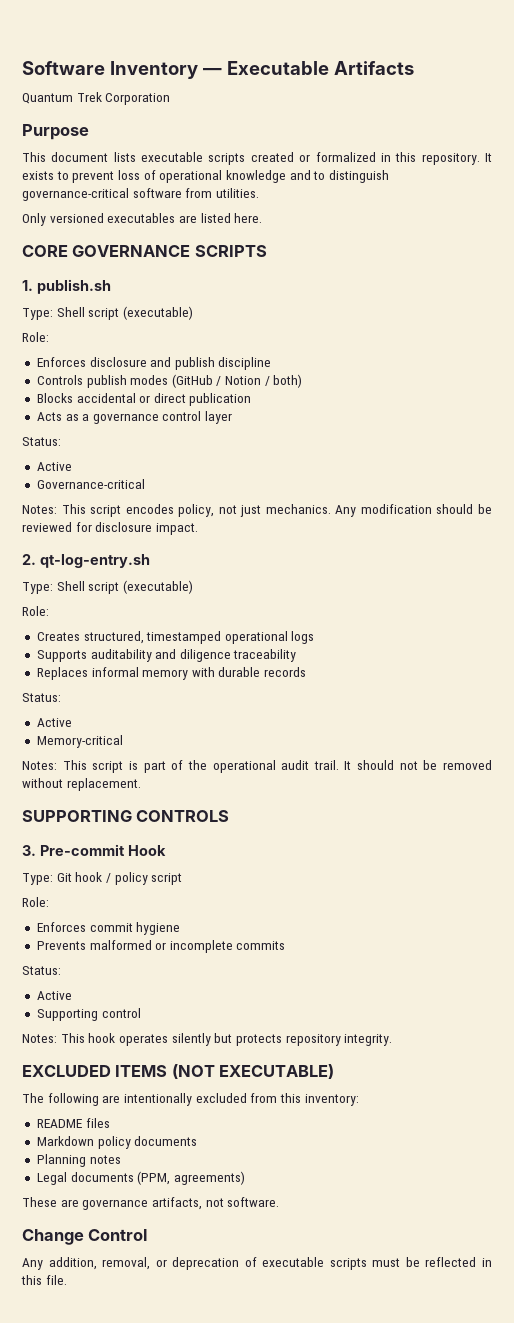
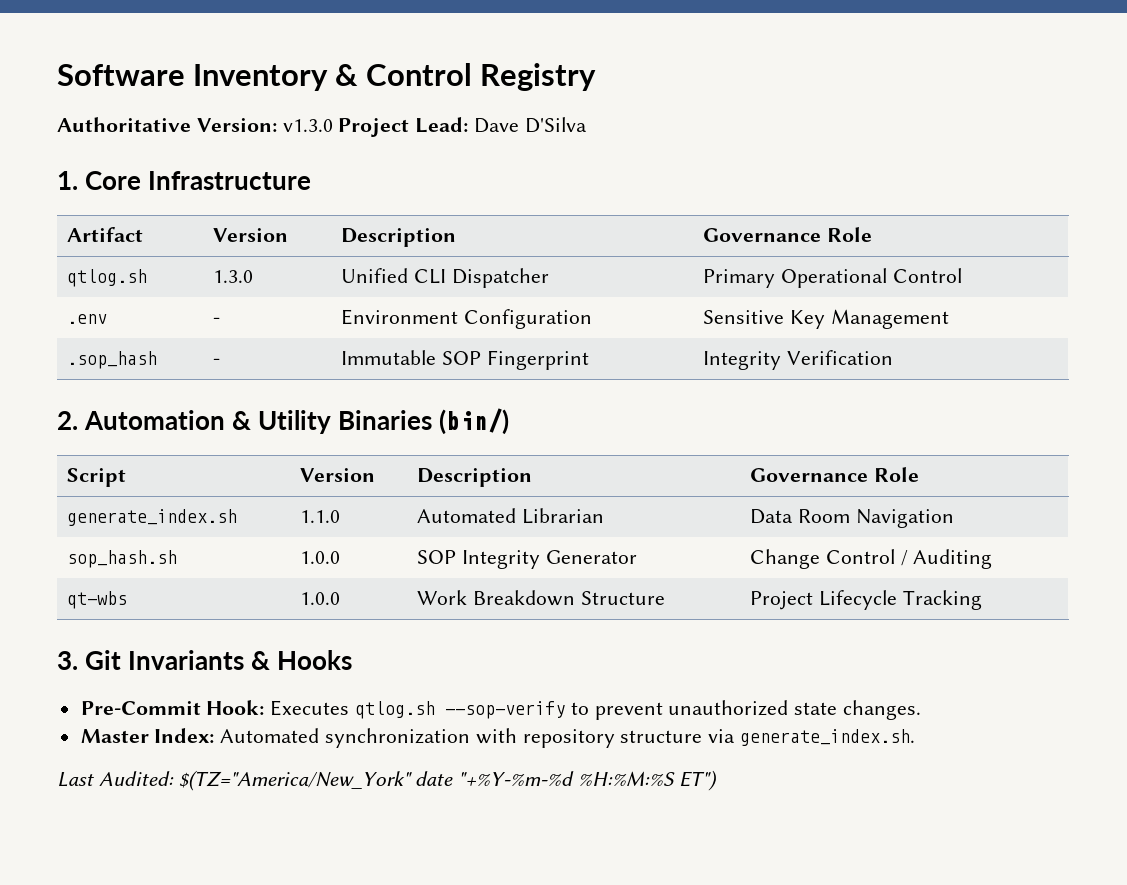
- Software Inventory — Executable Artifacts
- Quantum Trek Corporation
- Purpose
- This document lists executable scripts created or formalized in this repository. It exists to prevent loss of operational knowledge and to distinguish governance-critical software from utilities.
- Only versioned executables are listed here.
- CORE GOVERNANCE SCRIPTS
- 1. publish.sh
- Type: Shell script (executable)
- Role:
- Enforces disclosure and publish discipline
- Controls publish modes (GitHub / Notion / both)
- Blocks accidental or direct publication
- Acts as a governance control layer
- Status:
- Active
- Governance-critical
- Notes: This script encodes policy, not just mechanics. Any modification should be reviewed for disclosure impact.
- 2. qt-log-entry.sh
- Type: Shell script (executable)
- Role:
- Creates structured, timestamped operational logs
- Supports auditability and diligence traceability
- Replaces informal memory with durable records
- Status:
- Active
- Memory-critical
- Notes: This script is part of the operational audit trail. It should not be removed without replacement.
- SUPPORTING CONTROLS
- 3. Pre-commit Hook
- Type: Git hook / policy script
- Role:
- Enforces commit hygiene
- Prevents malformed or incomplete commits
- Status:
- Active
- Supporting control
- Notes: This hook operates silently but protects repository integrity.
- EXCLUDED ITEMS (NOT EXECUTABLE)
- The following are intentionally excluded from this inventory:
- README files
- Markdown policy documents
- Planning notes
- Legal documents (PPM, agreements)
- These are governance artifacts, not software.
- Change Control
- Any addition, removal, or deprecation of executable scripts must be reflected in this file.
+ Software Inventory & Control Registry
+ Authoritative Version: v1.3.0 Project Lead: Dave D'Silva
+ 1. Core Infrastructure
+ Artifact | Version | Description | Governance Role
+ qtlog.sh | 1.3.0 | Unified CLI Dispatcher | Primary Operational Control
+ .env | - | Environment Configuration | Sensitive Key Management
+ .sop_hash | - | Immutable SOP Fingerprint | Integrity Verification
+ 2. Automation & Utility Binaries (bin/)
+ Script | Version | Description | Governance Role
+ generate_index.sh | 1.1.0 | Automated Librarian | Data Room Navigation
+ sop_hash.sh | 1.0.0 | SOP Integrity Generator | Change Control / Auditing
+ qt-wbs | 1.0.0 | Work Breakdown Structure | Project Lifecycle Tracking
+ 3. Git Invariants & Hooks
+ Pre-Commit Hook: Executes qtlog.sh --sop-verify to prevent unauthorized state changes.
+ Master Index: Automated synchronization with repository structure via generate_index.sh.
+ Last Audited: $(TZ="America/New_York" date "+%Y-%m-%d %H:%M:%S ET")

